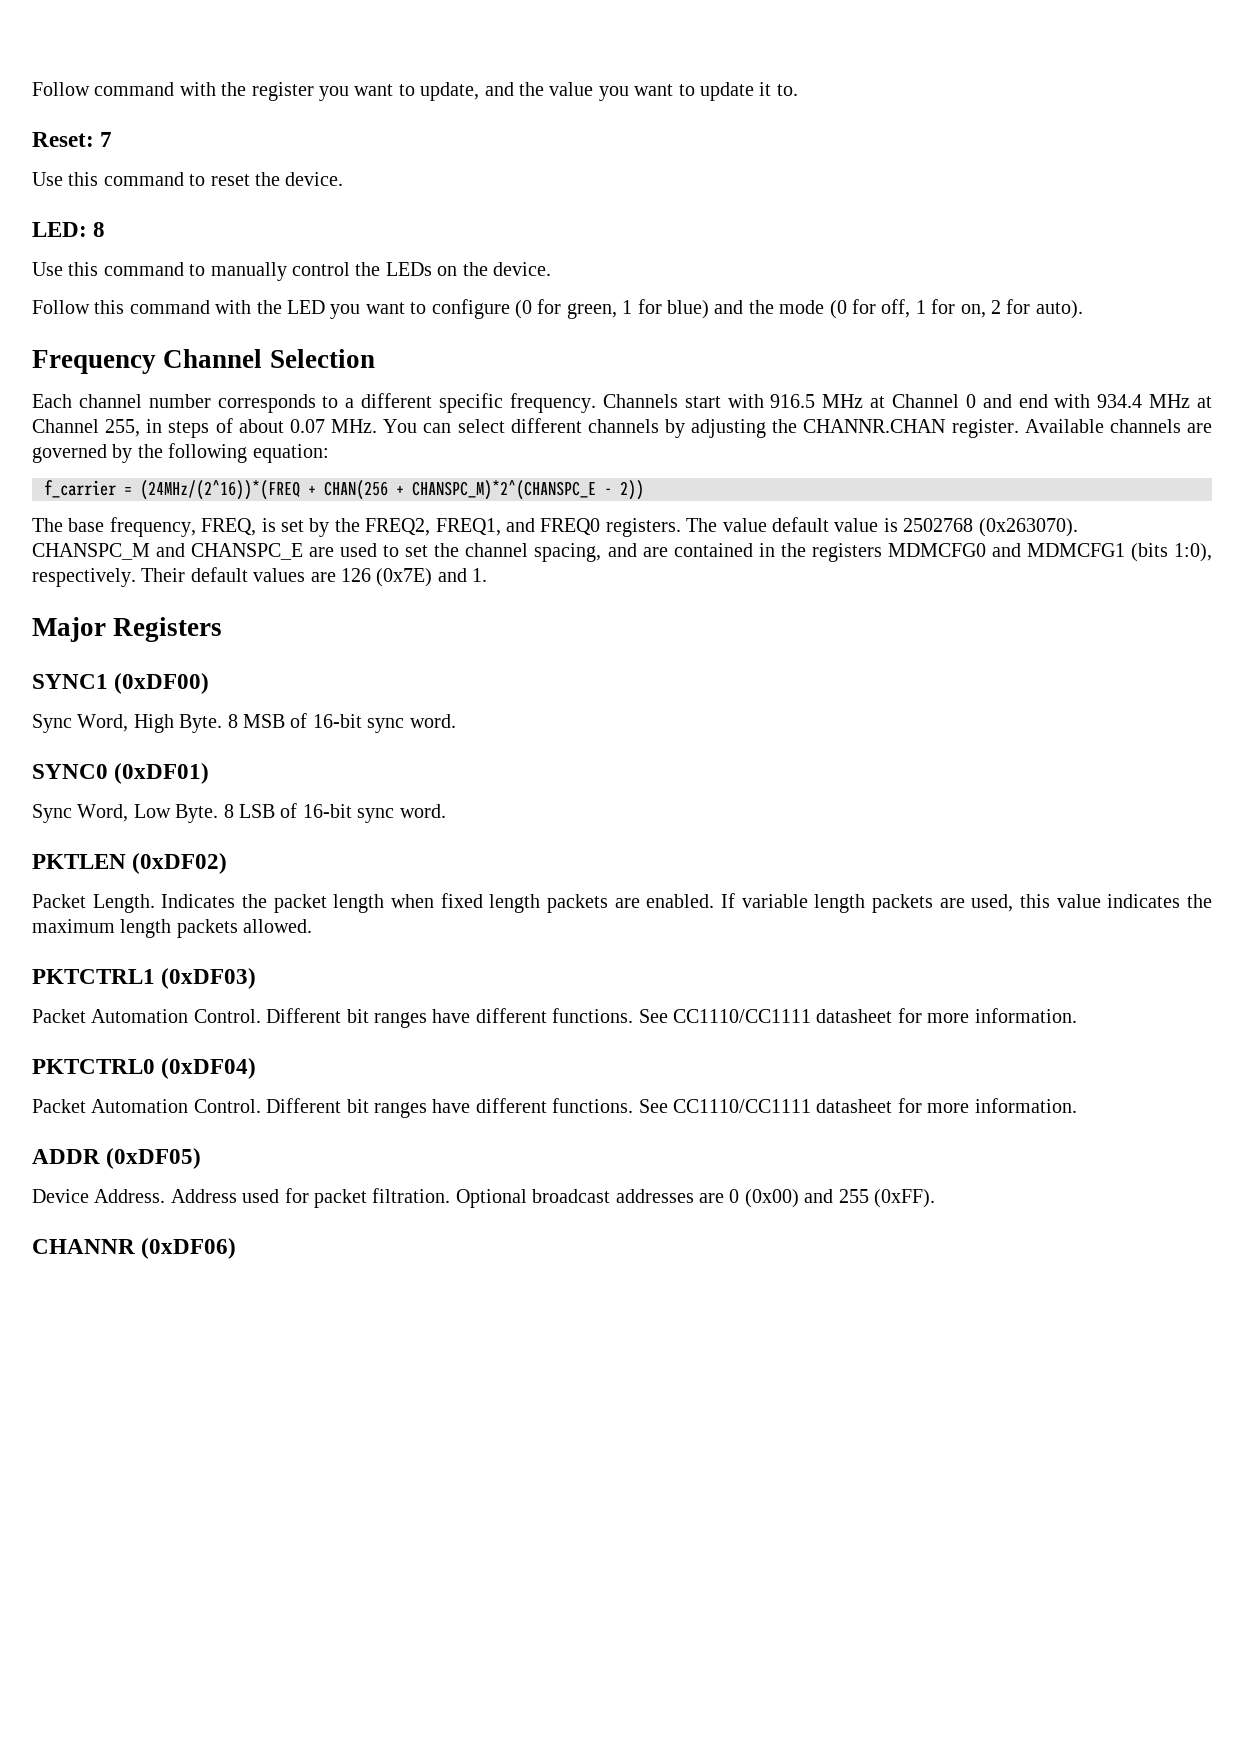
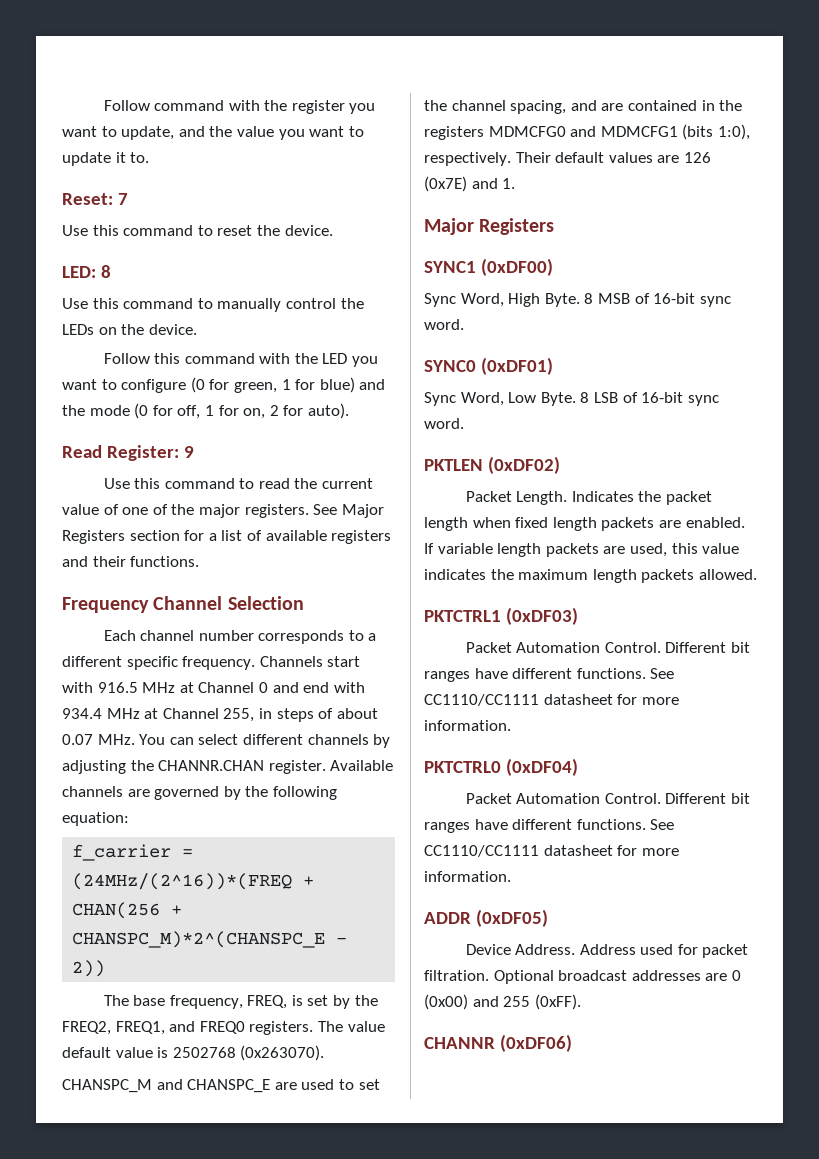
+ Read Register: 9
+ Use this command to read the current value of one of the major registers. See Major Registers section for a list of available registers and their functions.

